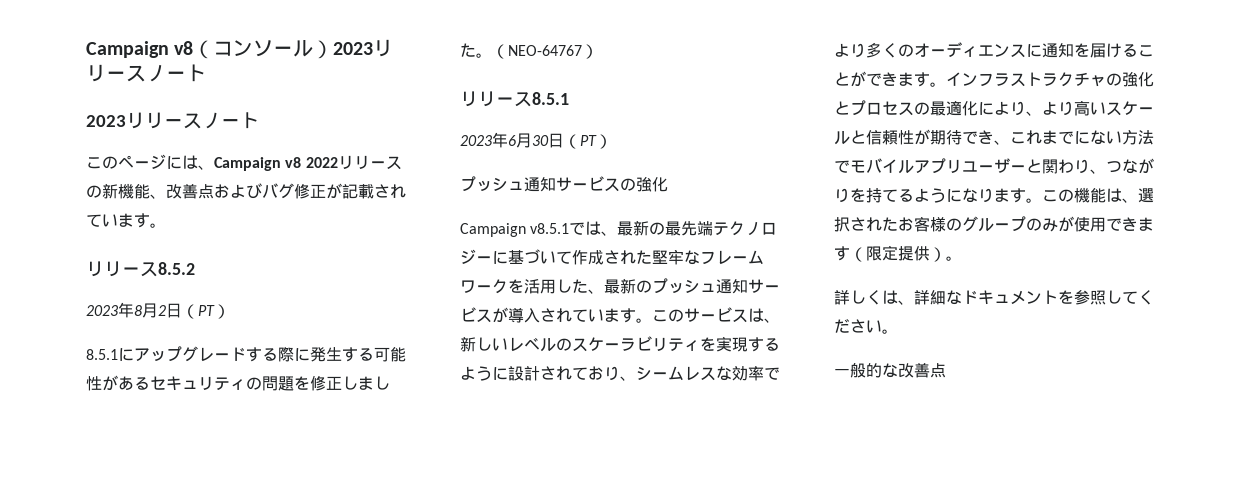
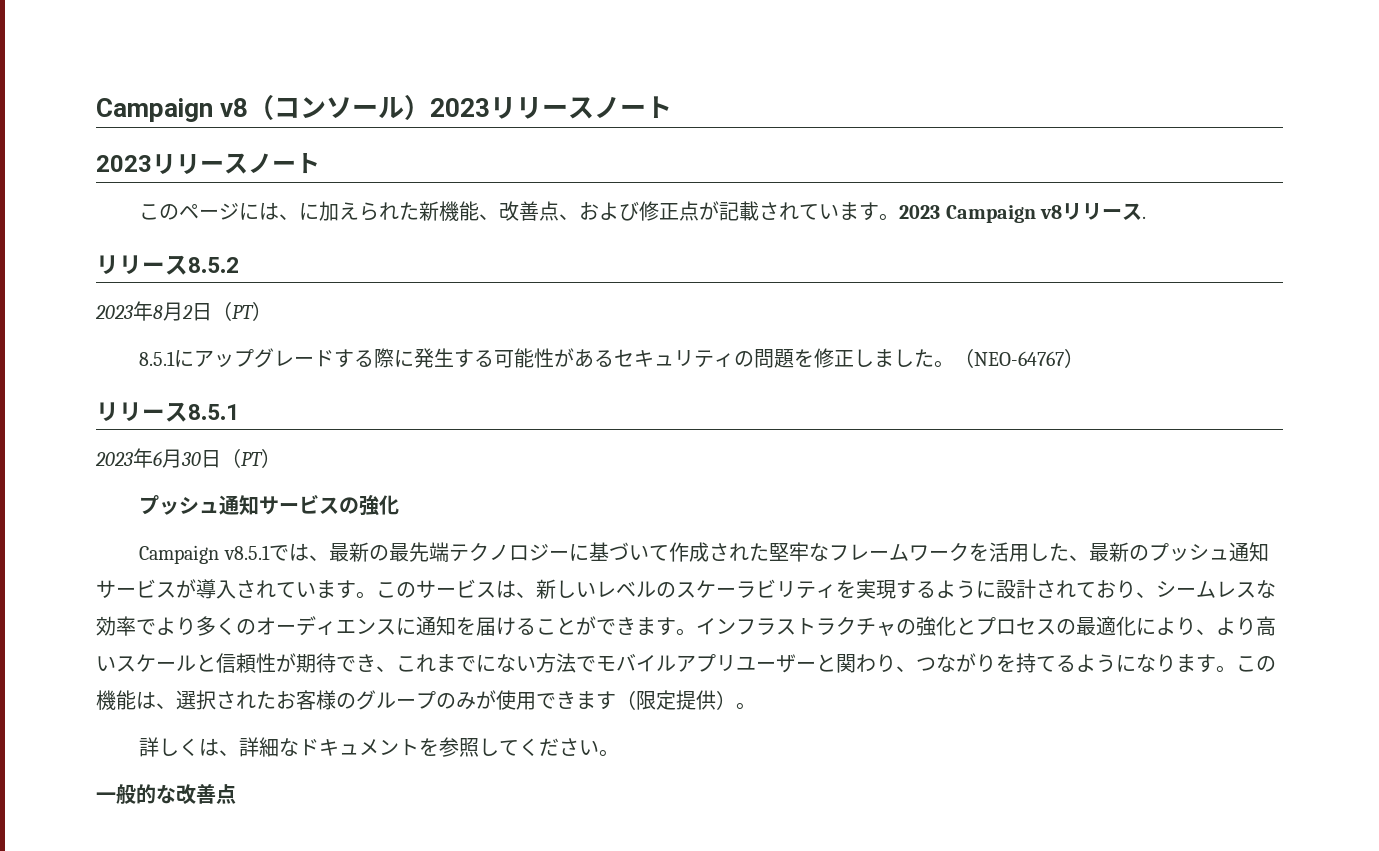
- このページには、Campaign v8 2022リリースの新機能、改善点およびバグ修正が記載されています。
+ このページには、に加えられた新機能、改善点、および修正点が記載されています。2023 Campaign v8リリース.

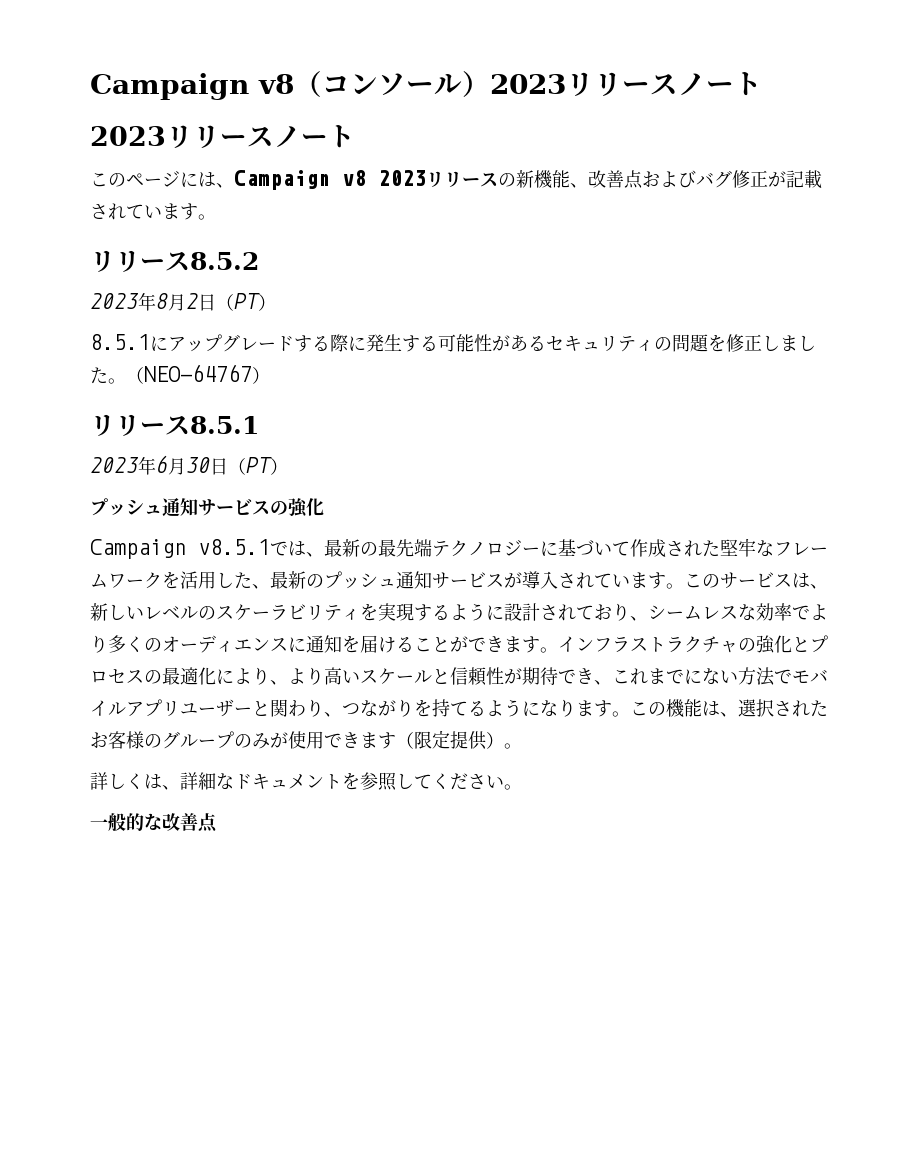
- このページには、に加えられた新機能、改善点、および修正点が記載されています。2023 Campaign v8リリース.
+ このページには、Campaign v8 2023リリースの新機能、改善点およびバグ修正が記載されています。

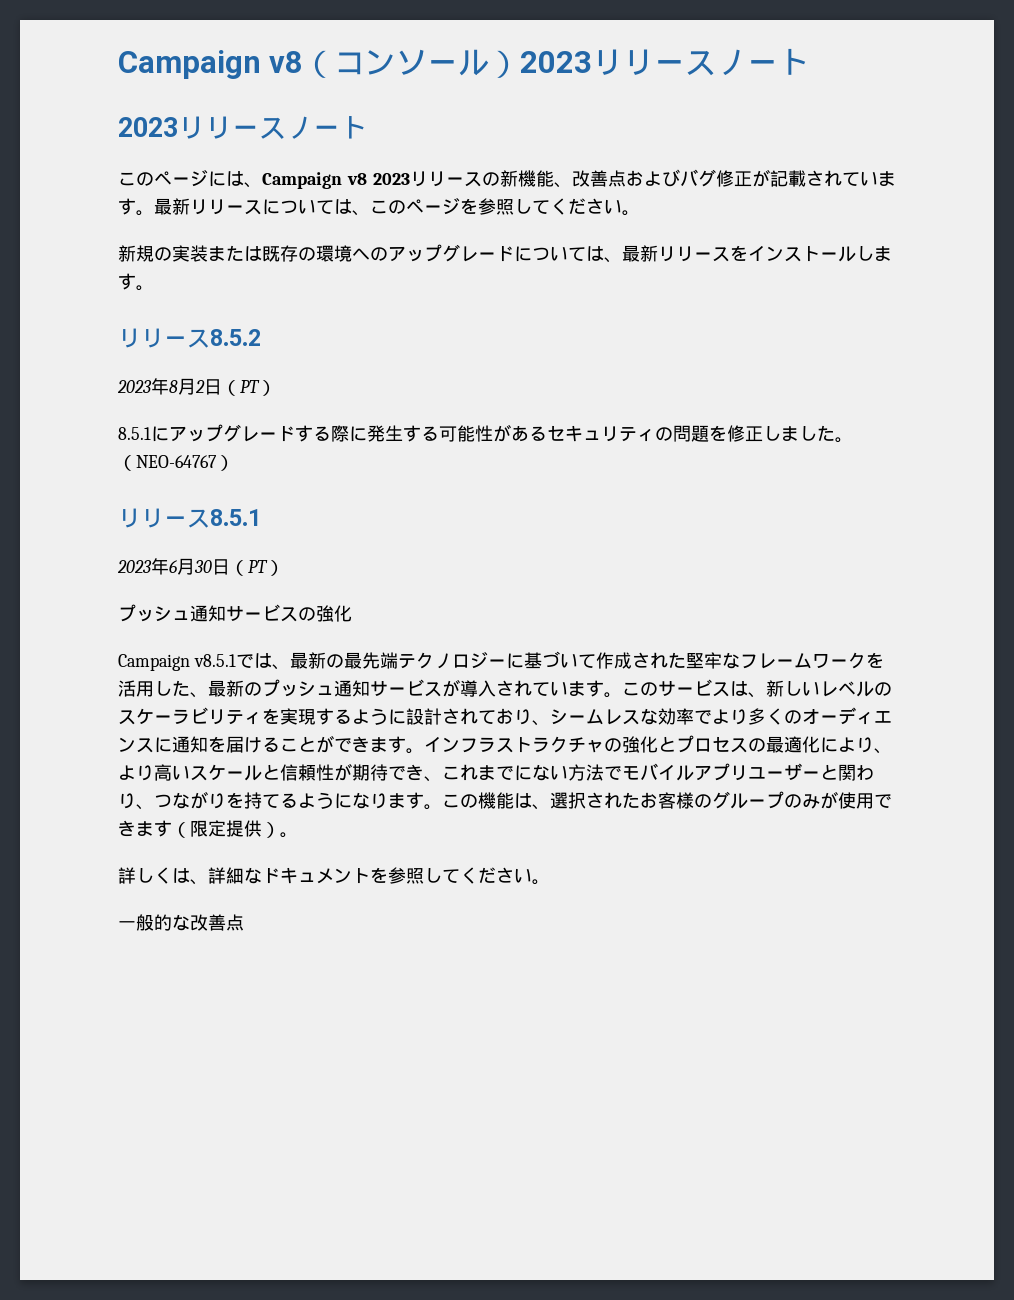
+ 最新リリースについては、このページを参照してください。
+ 新規の実装または既存の環境へのアップグレードについては、最新リリースをインストールします。

